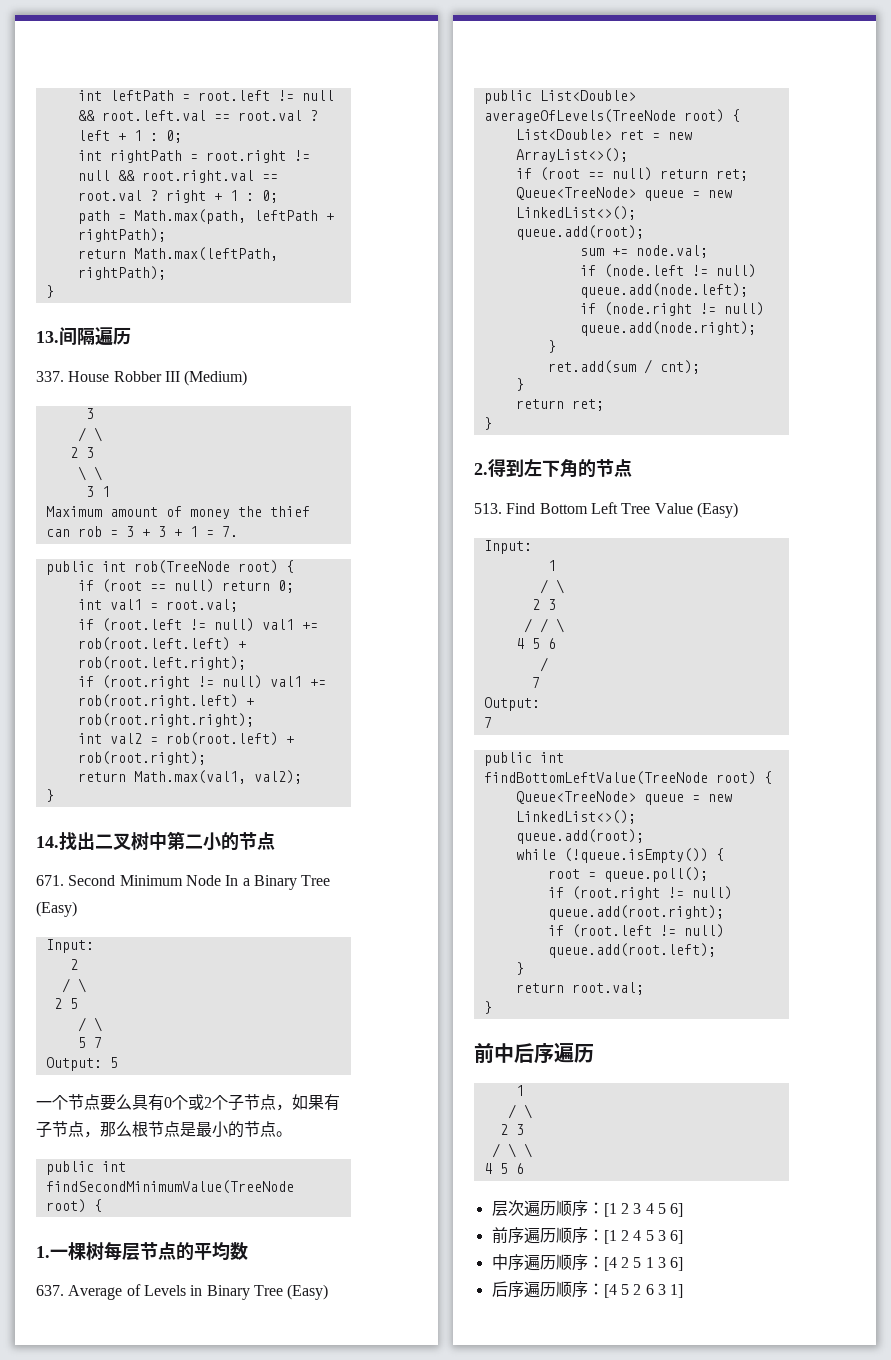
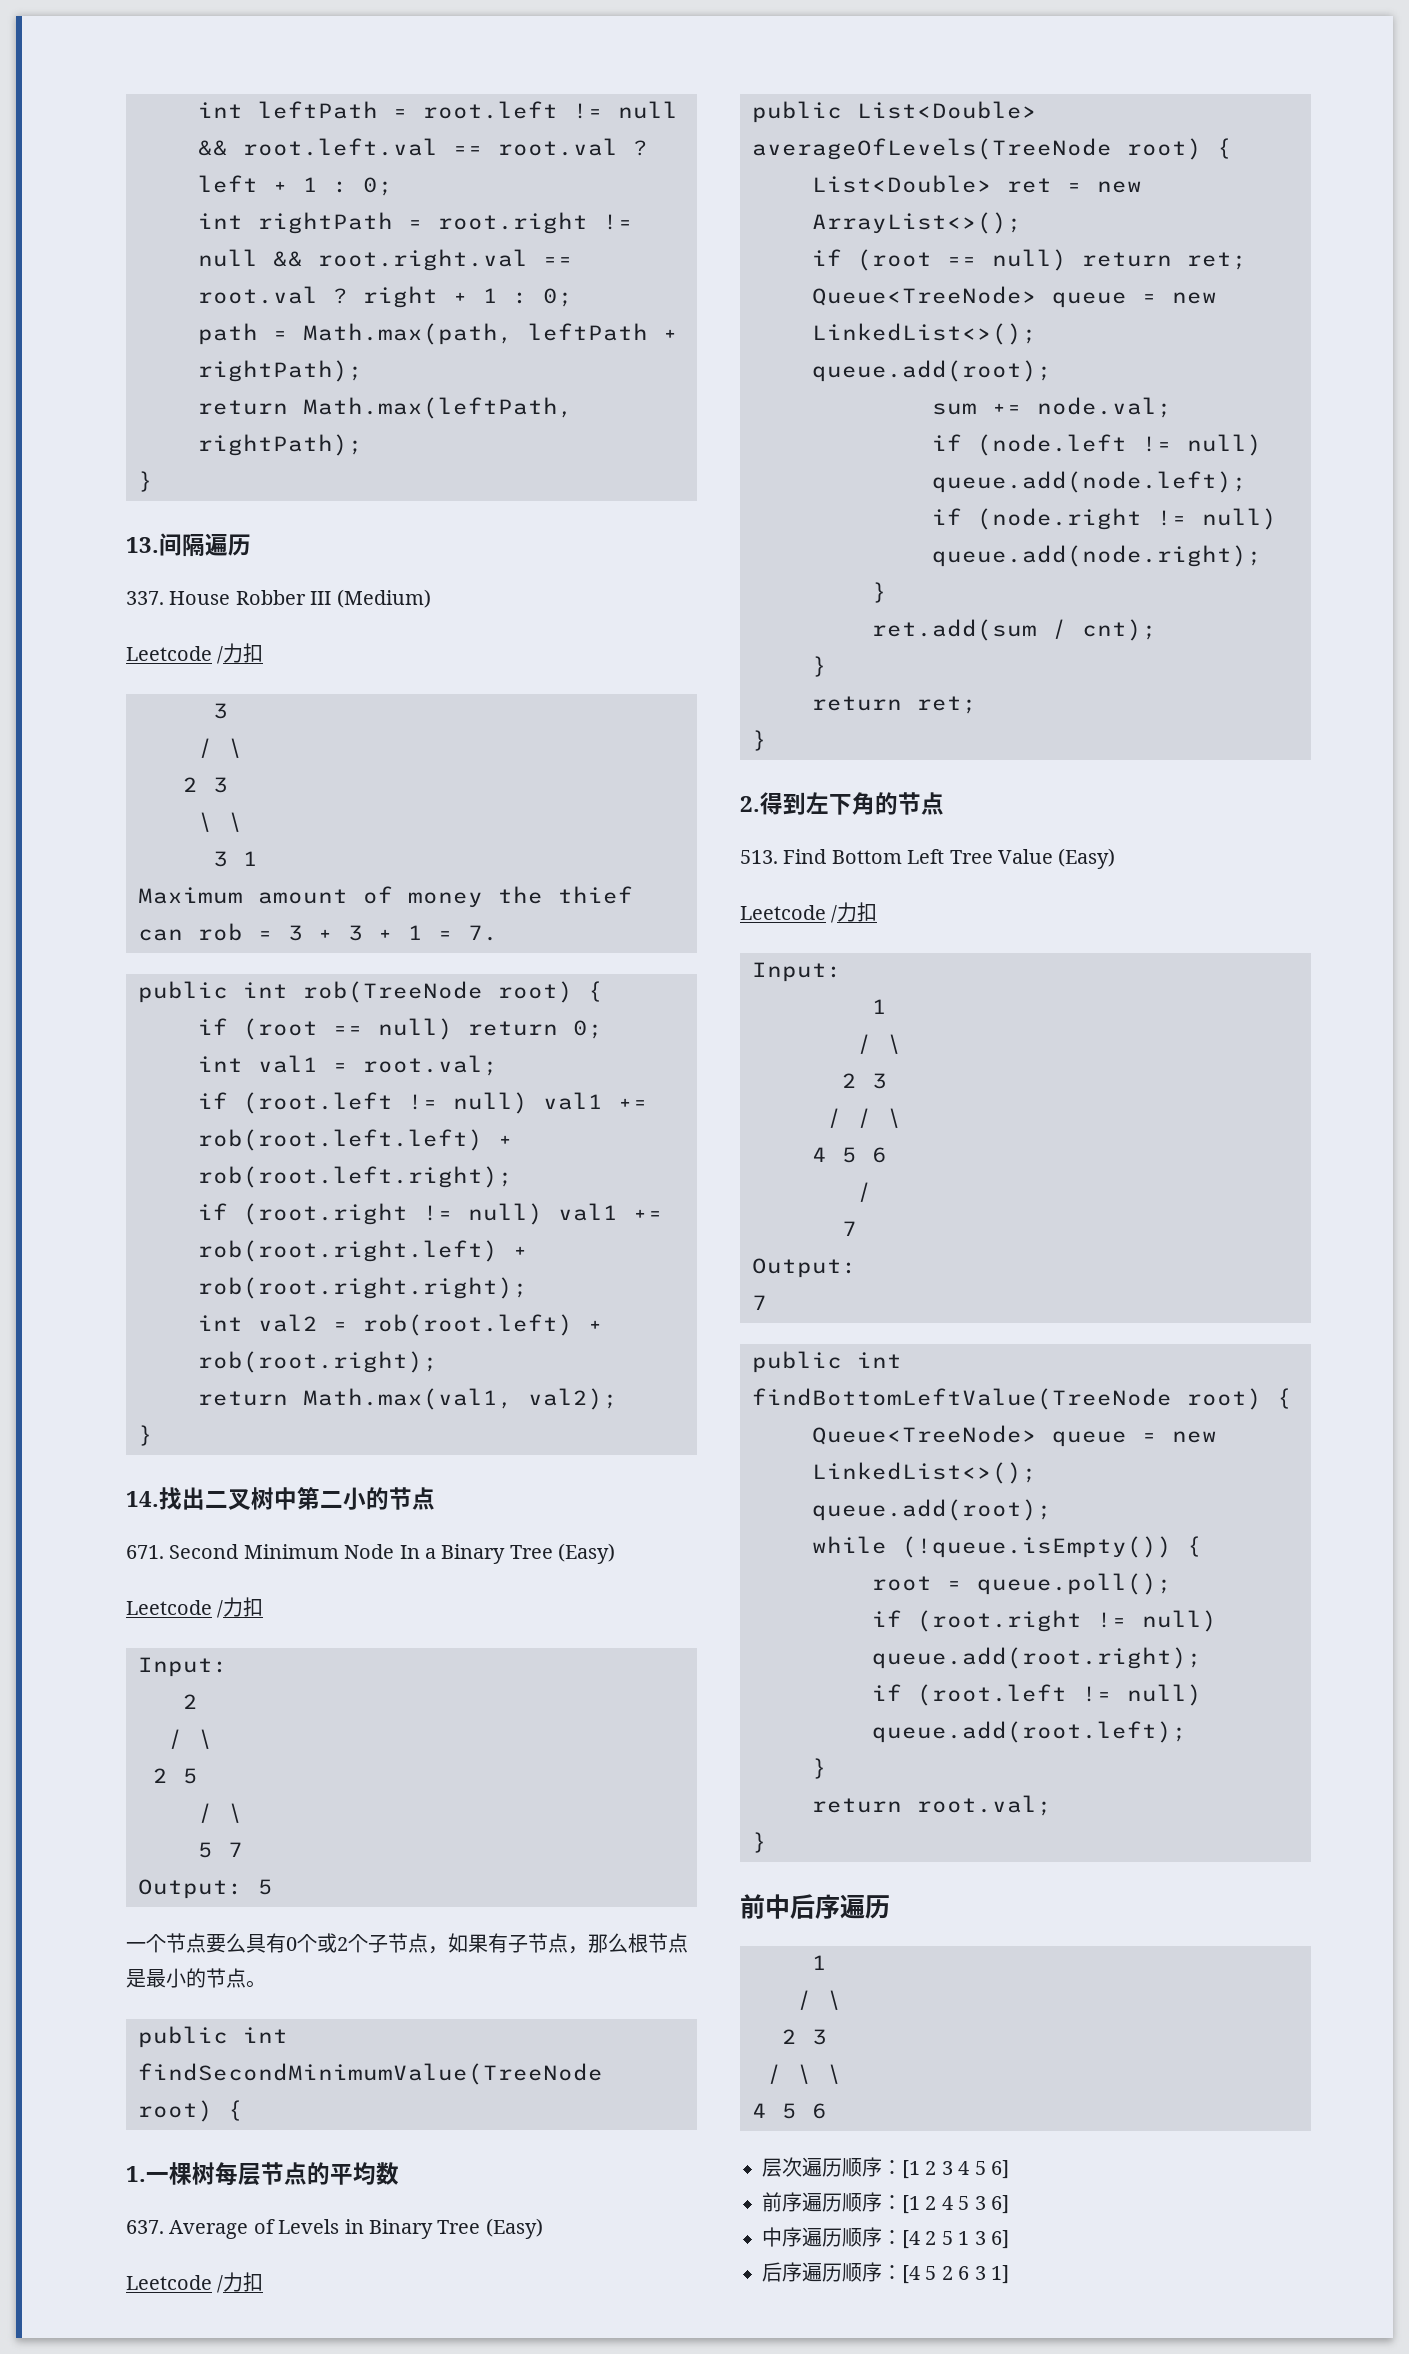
  337. House Robber III (Medium)
+ Leetcode /力扣
  671. Second Minimum Node In a Binary Tree (Easy)
+ Leetcode /力扣
  637. Average of Levels in Binary Tree (Easy)
+ Leetcode /力扣
  513. Find Bottom Left Tree Value (Easy)
+ Leetcode /力扣

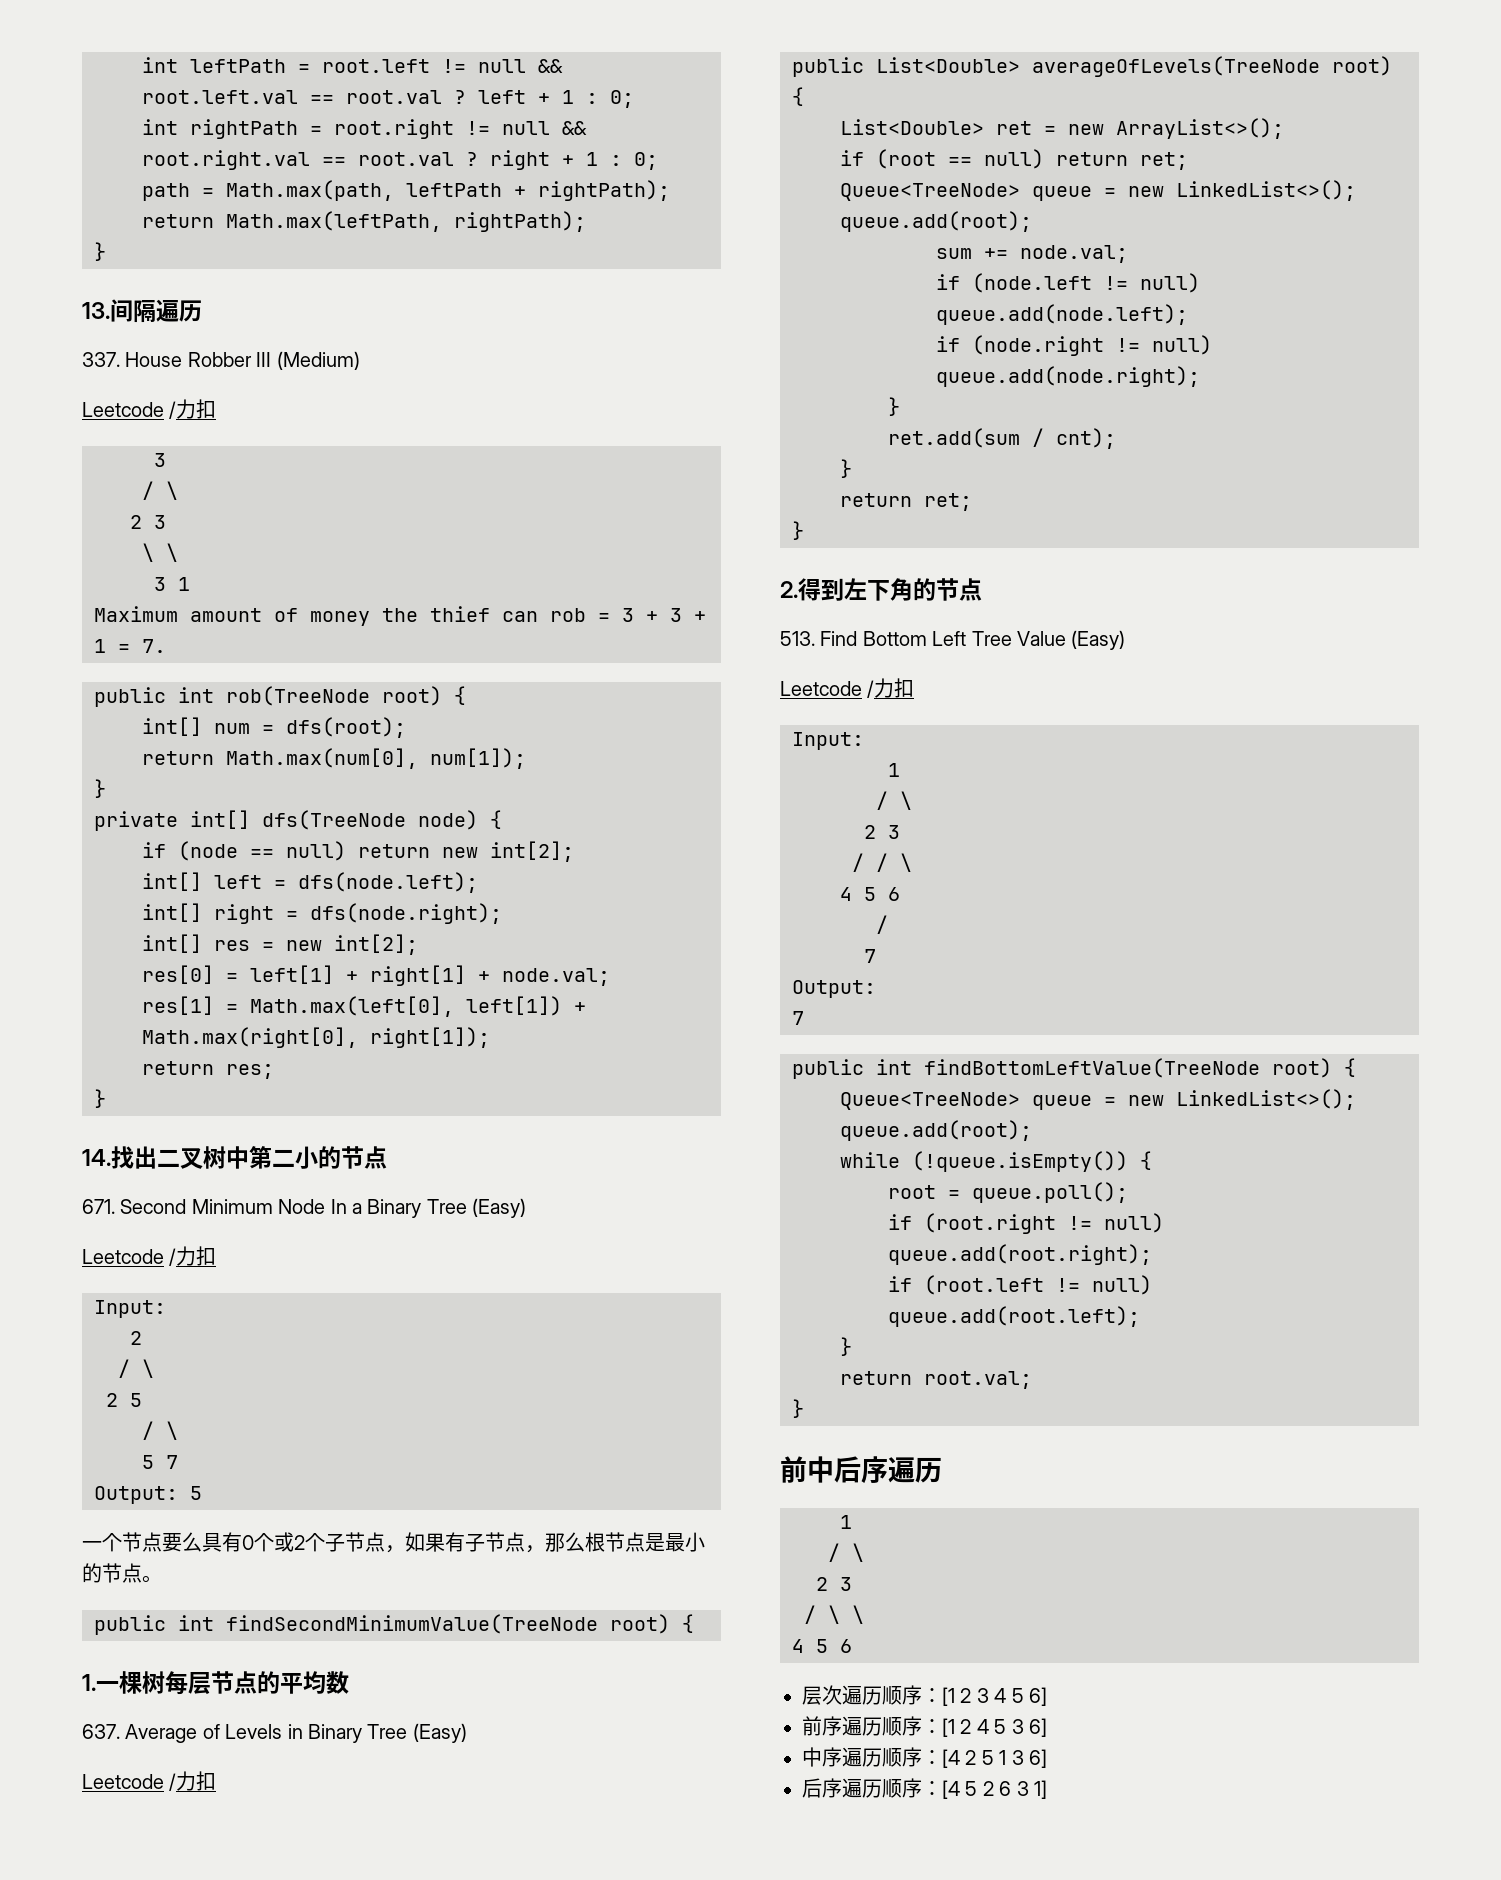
- if (root == null) return 0;
- int val1 = root.val;
- if (root.left != null) val1 += rob(root.left.left) + rob(root.left.right);
- if (root.right != null) val1 += rob(root.right.left) + rob(root.right.right);
- int val2 = rob(root.left) + rob(root.right);
- return Math.max(val1, val2);
+ int[] num = dfs(root);
+ return Math.max(num[0], num[1]);
+ }
+ private int[] dfs(TreeNode node) {
+ if (node == null) return new int[2];
+ int[] left = dfs(node.left);
+ int[] right = dfs(node.right);
+ int[] res = new int[2];
+ res[0] = left[1] + right[1] + node.val;
+ res[1] = Math.max(left[0], left[1]) + Math.max(right[0], right[1]);
+ return res;

